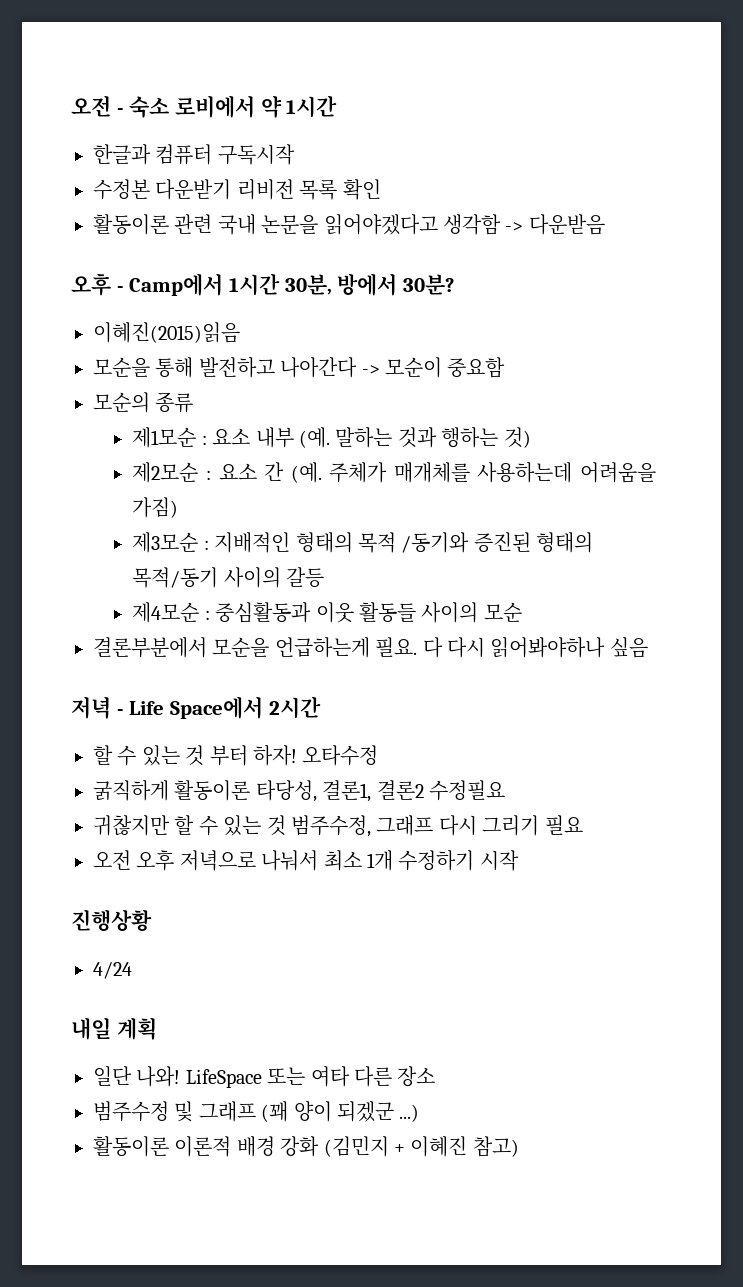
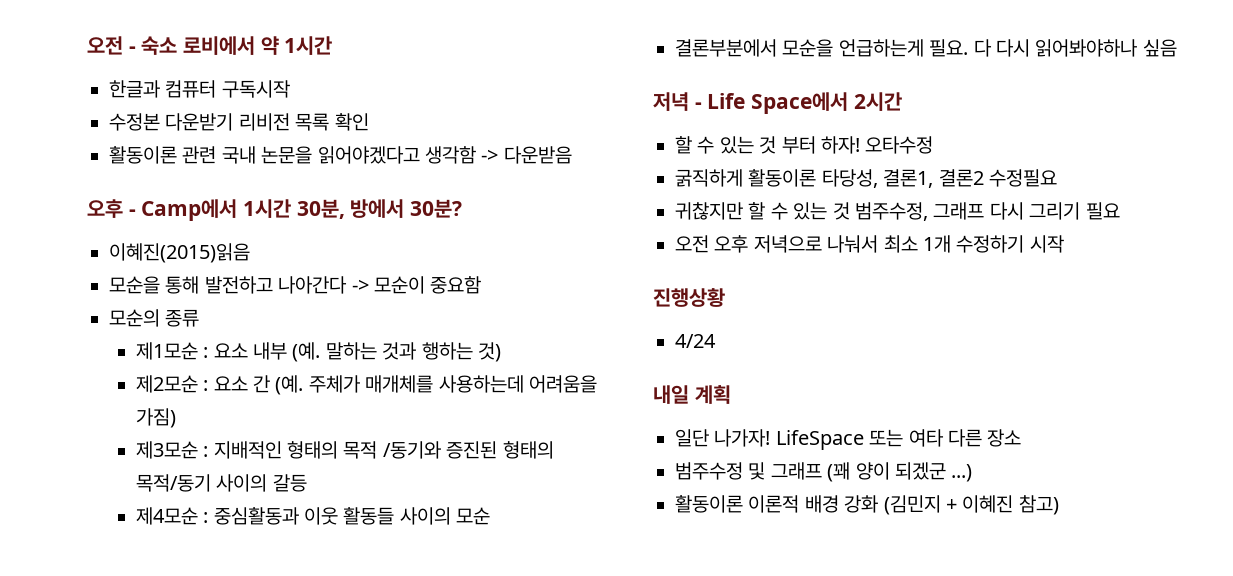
- 일단 나와!
+ 일단 나가자!

